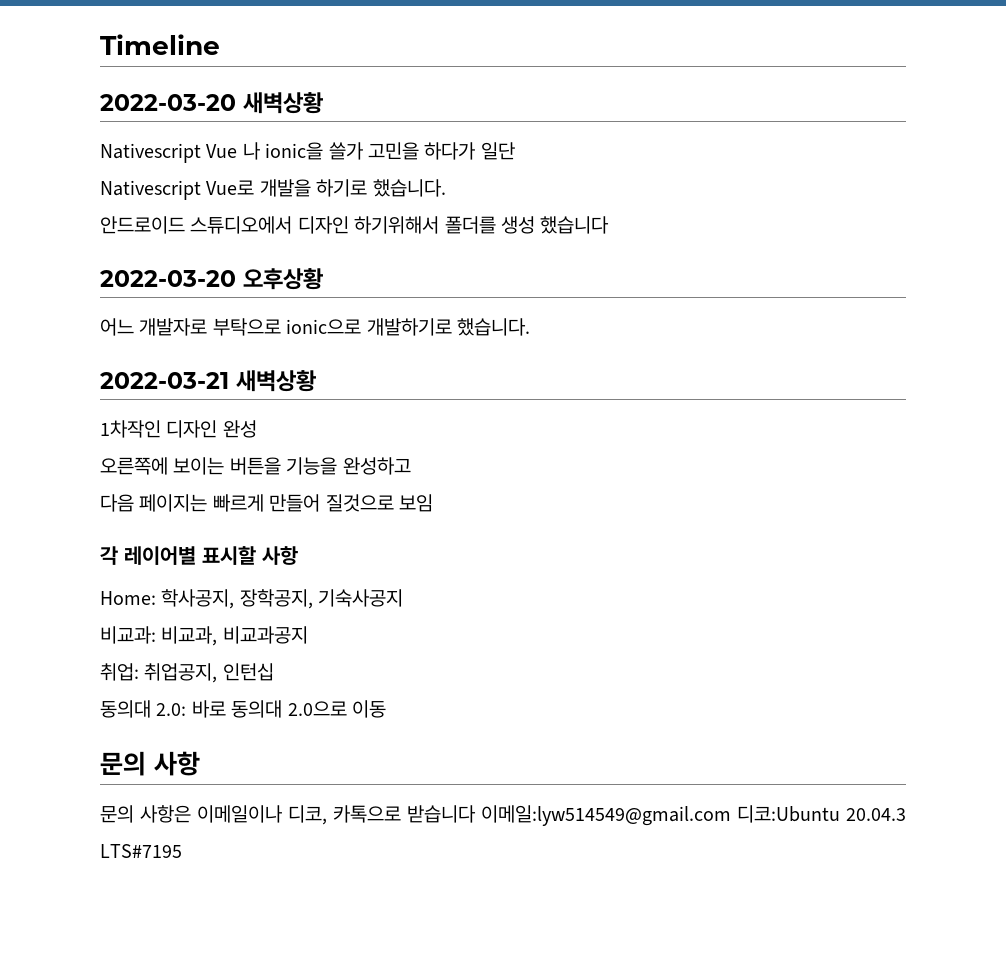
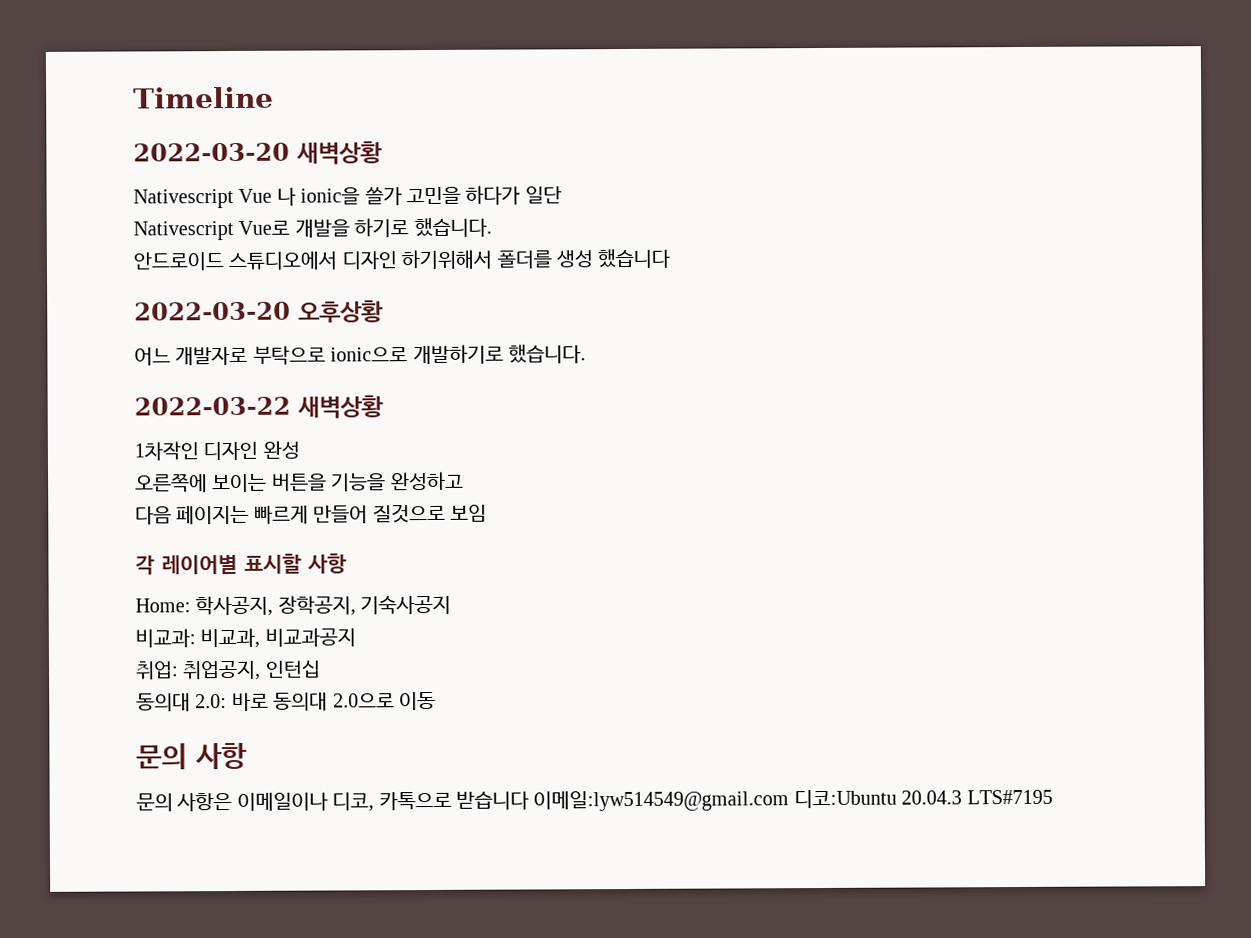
- 2022-03-21 새벽상황
+ 2022-03-22 새벽상황

